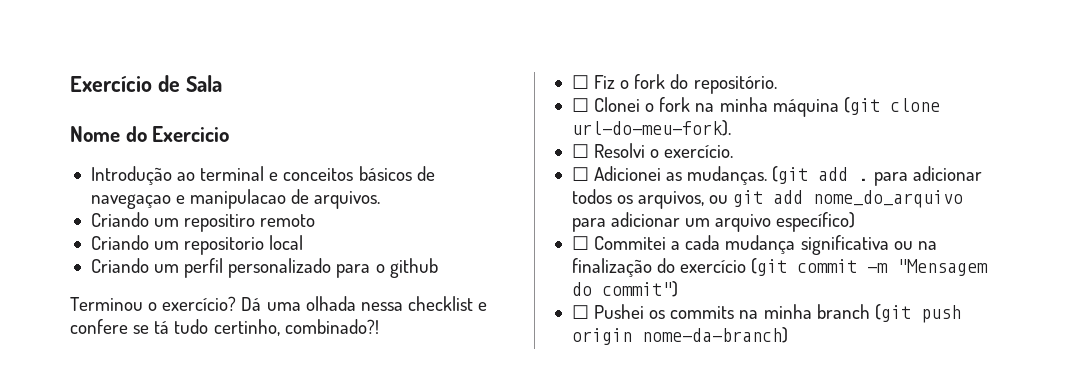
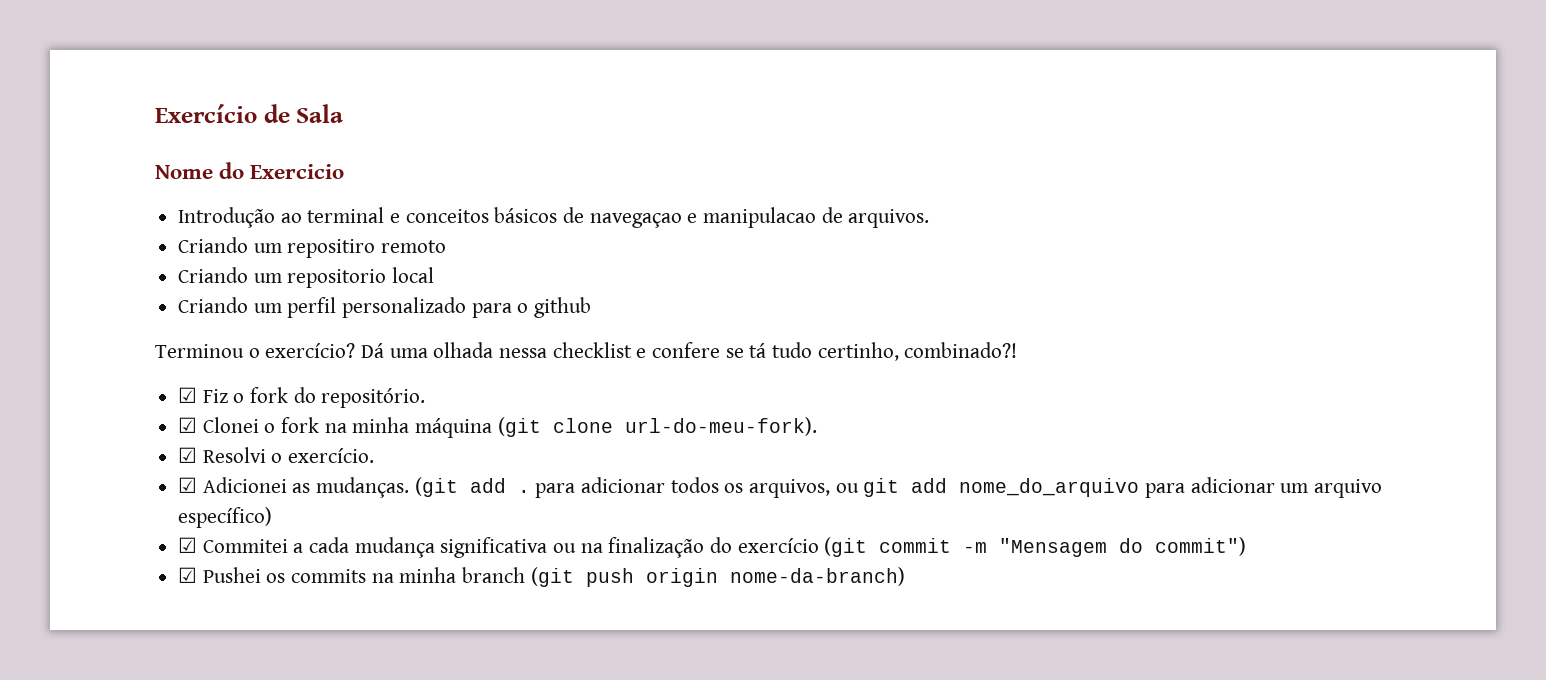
- ☐ Fiz o fork do repositório.
+ ☑ Fiz o fork do repositório.
- ☐ Clonei o fork na minha máquina (git clone url-do-meu-fork).
+ ☑ Clonei o fork na minha máquina (git clone url-do-meu-fork).
- ☐ Resolvi o exercício.
+ ☑ Resolvi o exercício.
- ☐ Adicionei as mudanças.
+ ☑ Adicionei as mudanças.
- ☐ Commitei a cada mudança significativa ou na finalização do exercício (git commit -m "Mensagem do commit")
+ ☑ Commitei a cada mudança significativa ou na finalização do exercício (git commit -m "Mensagem do commit")
- ☐ Pushei os commits na minha branch (git push origin nome-da-branch)
+ ☑ Pushei os commits na minha branch (git push origin nome-da-branch)

